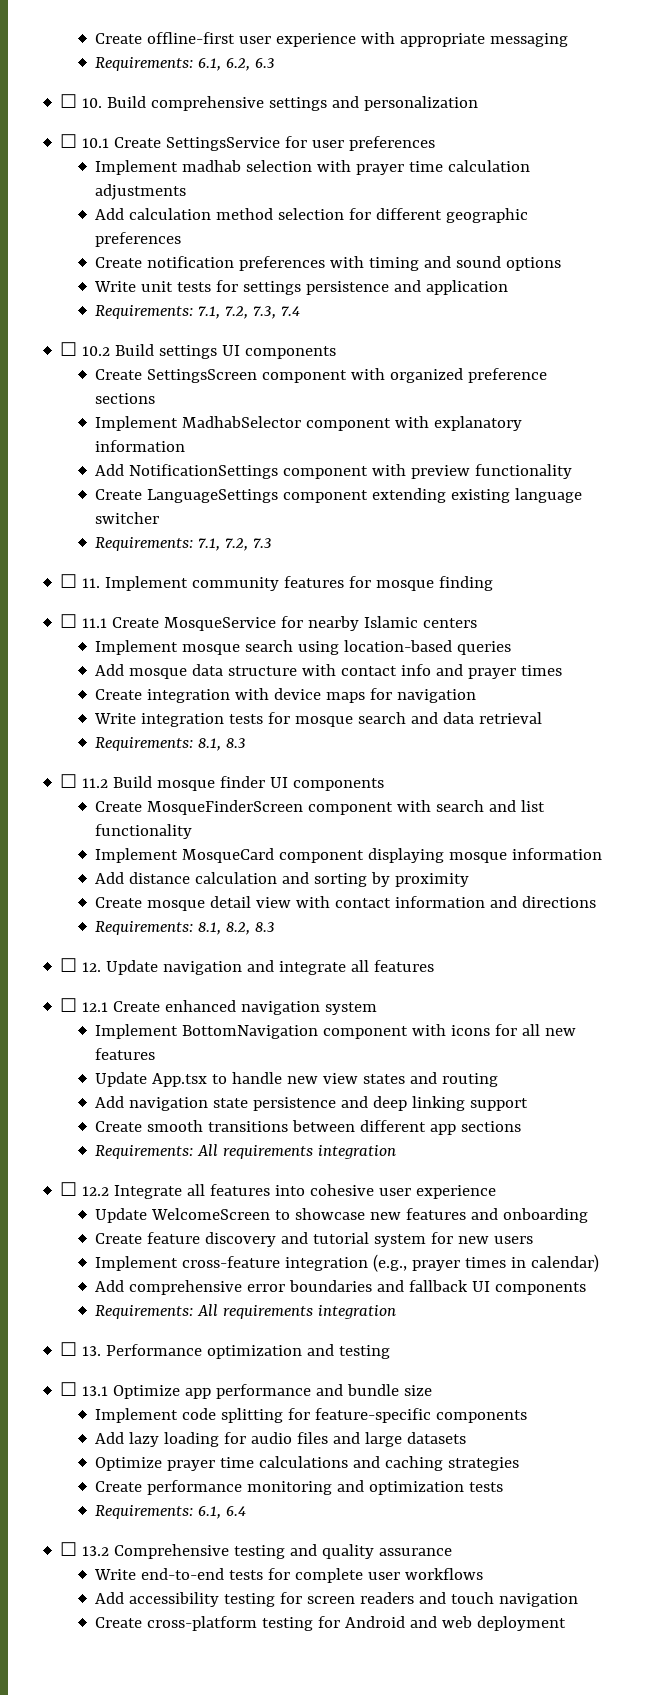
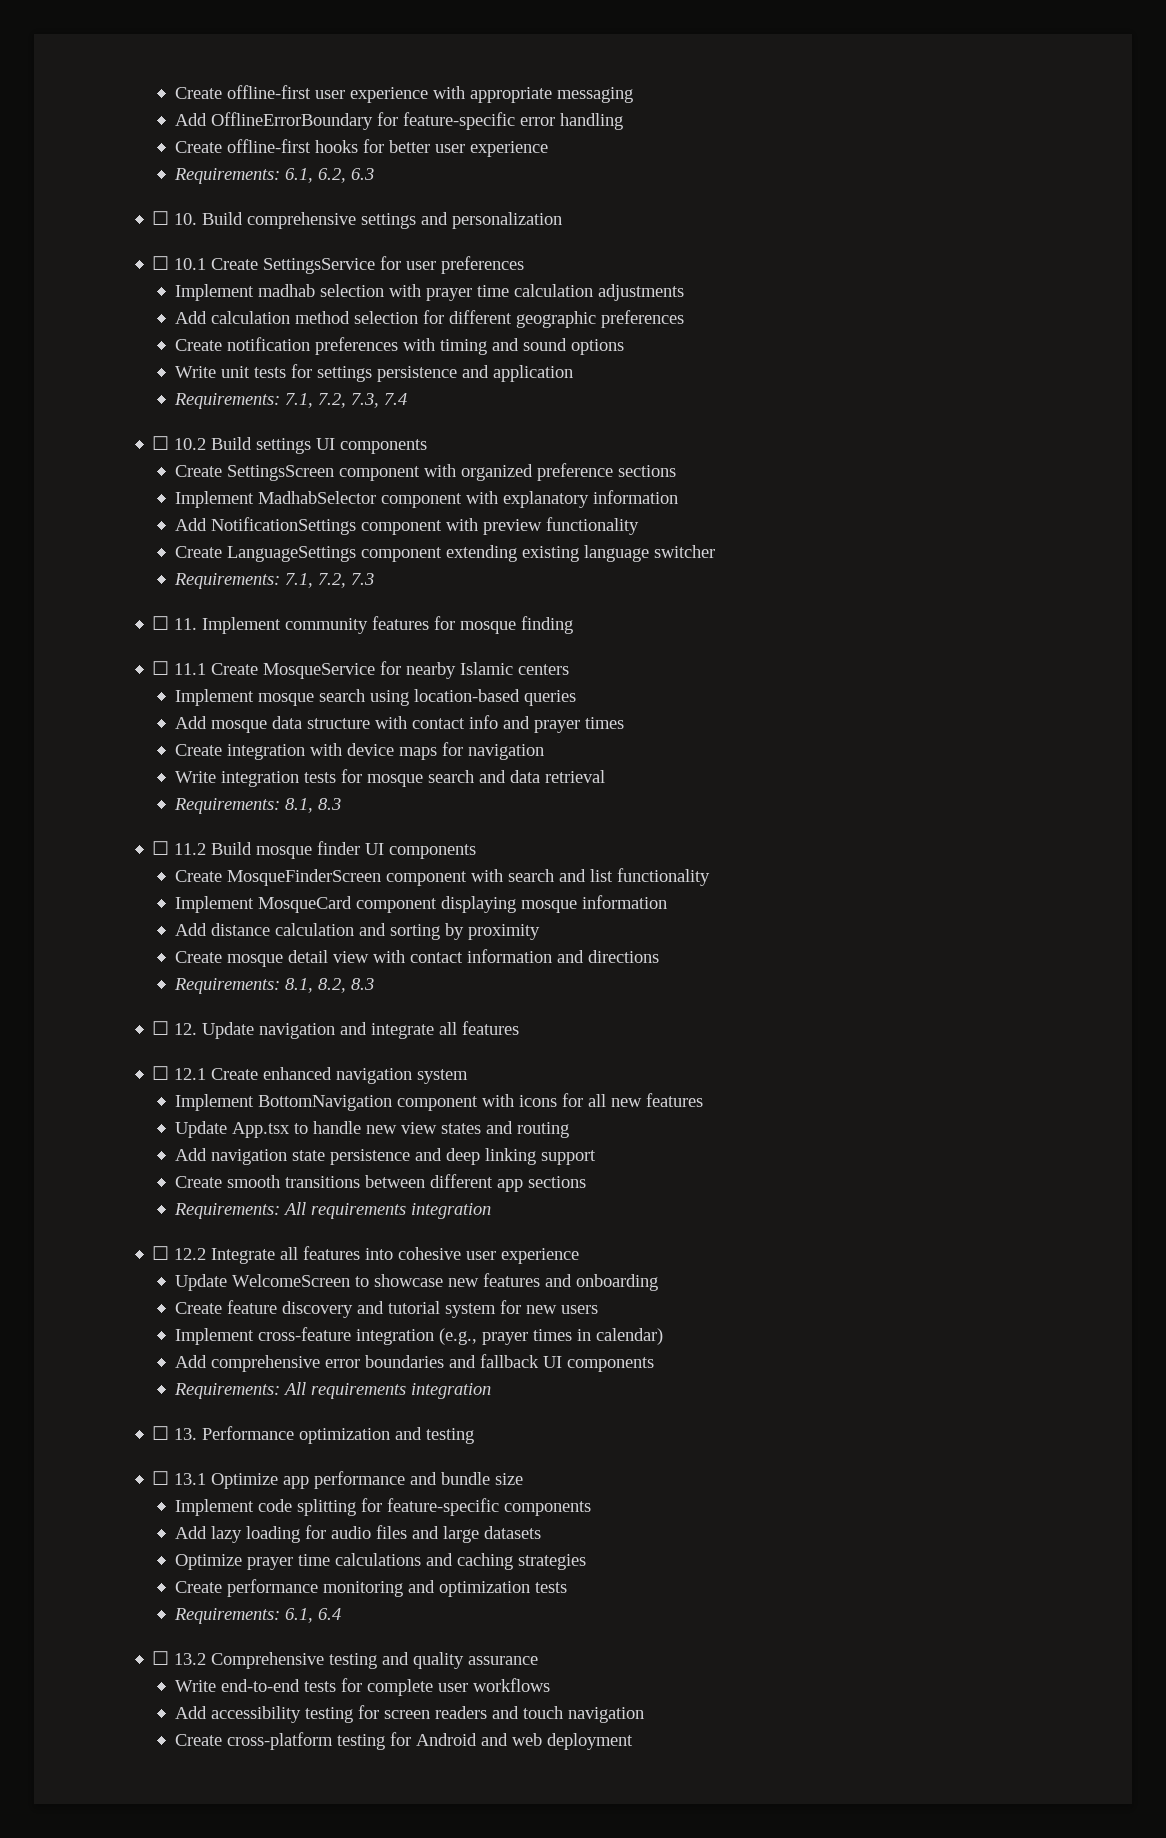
+ Add OfflineErrorBoundary for feature-specific error handling
+ Create offline-first hooks for better user experience

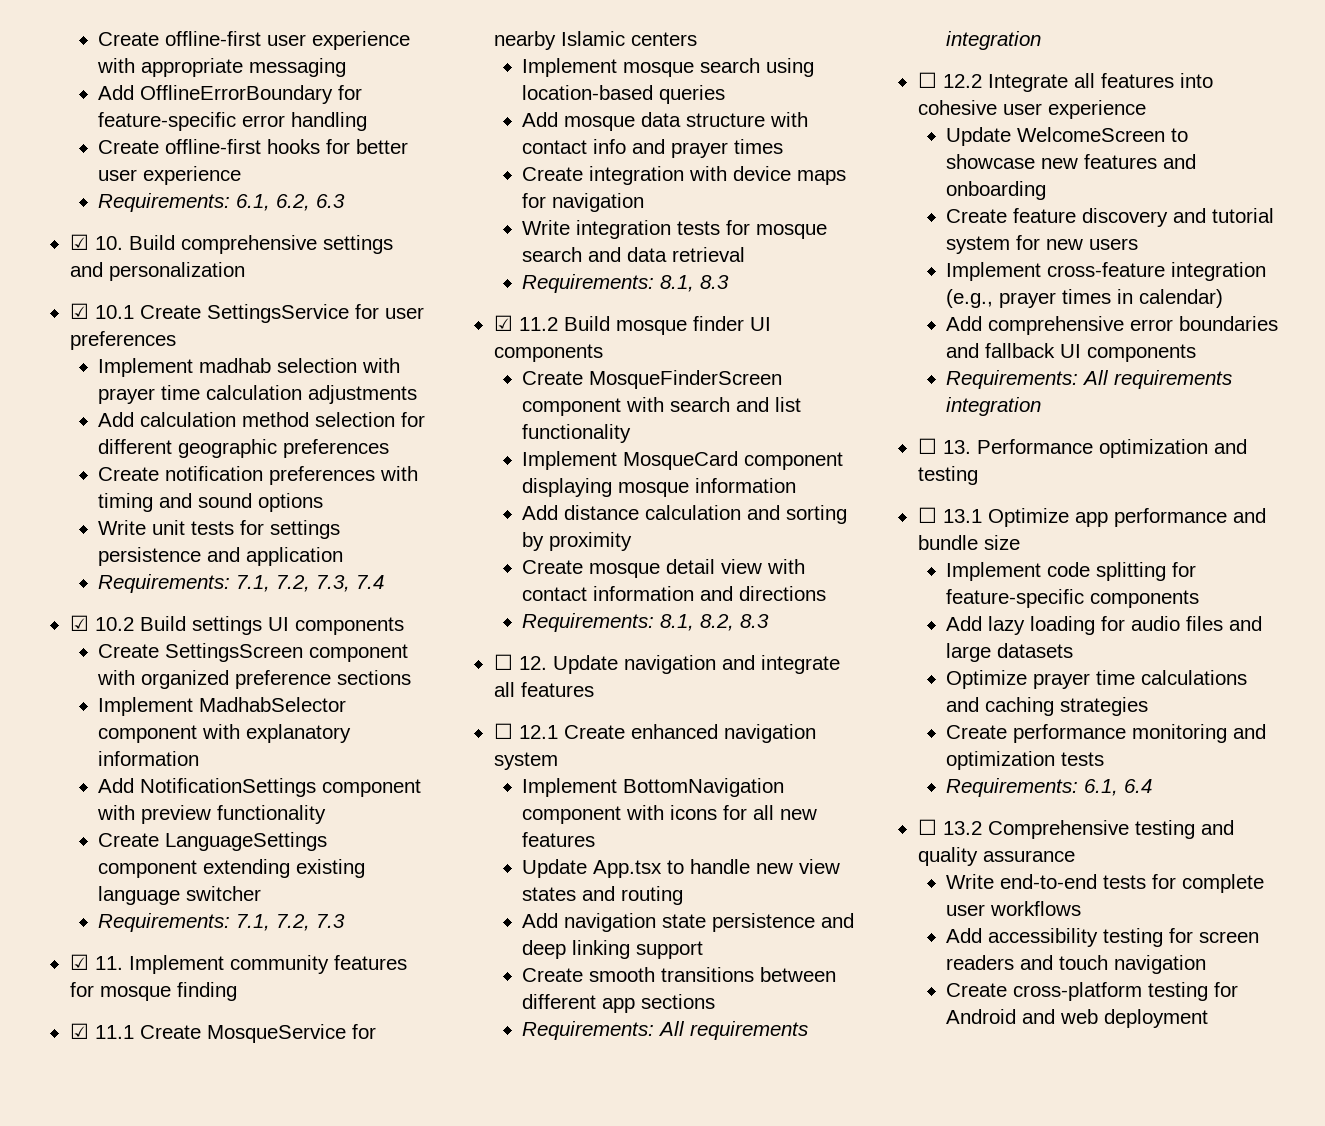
- ☐ 10. Build comprehensive settings and personalization
+ ☑ 10. Build comprehensive settings and personalization
- ☐ 10.1 Create SettingsService for user preferences
+ ☑ 10.1 Create SettingsService for user preferences
- ☐ 10.2 Build settings UI components
+ ☑ 10.2 Build settings UI components
- ☐ 11. Implement community features for mosque finding
+ ☑ 11. Implement community features for mosque finding
- ☐ 11.1 Create MosqueService for nearby Islamic centers
+ ☑ 11.1 Create MosqueService for nearby Islamic centers
- ☐ 11.2 Build mosque finder UI components
+ ☑ 11.2 Build mosque finder UI components

